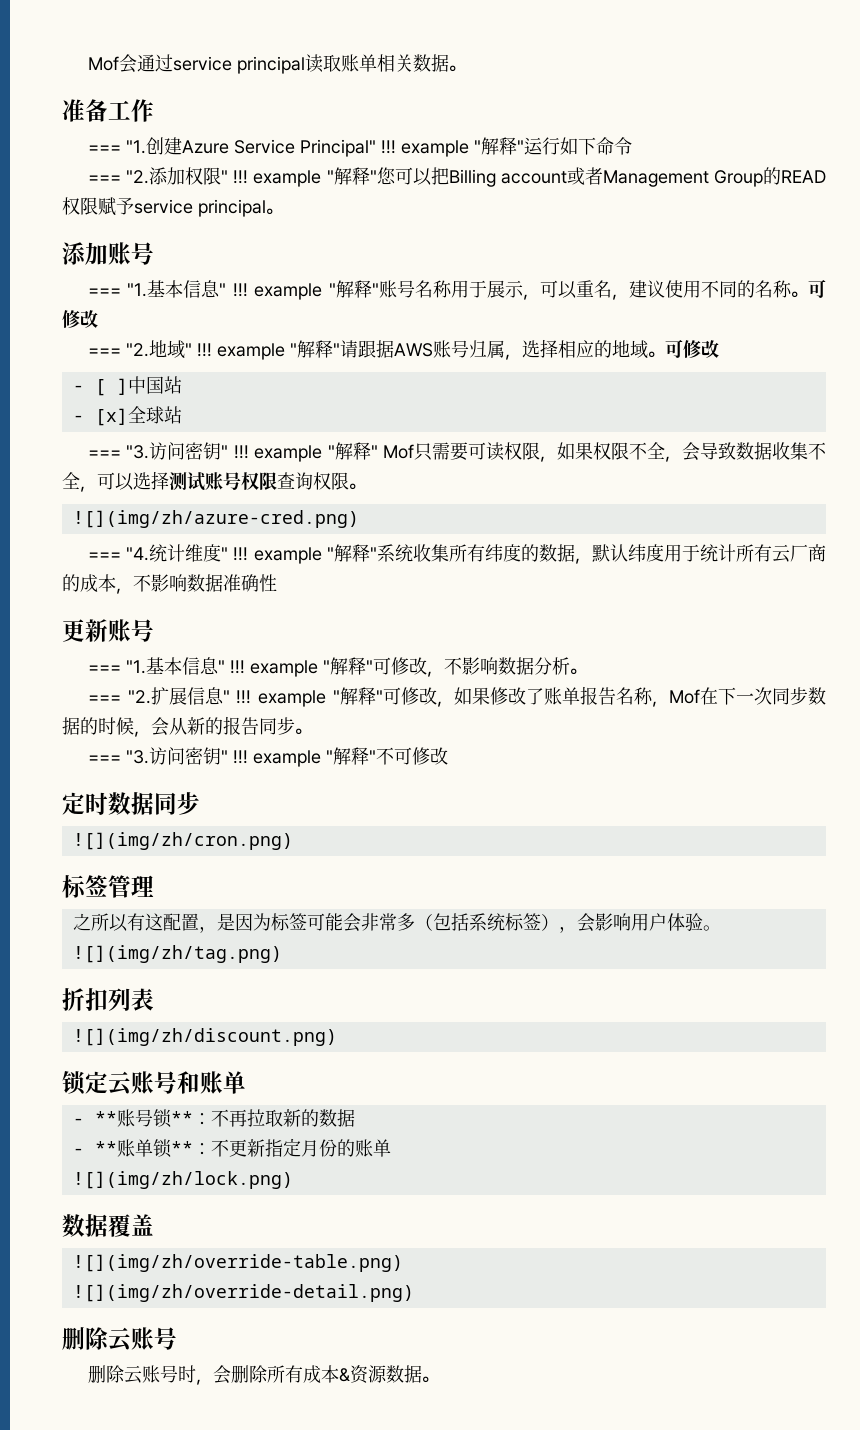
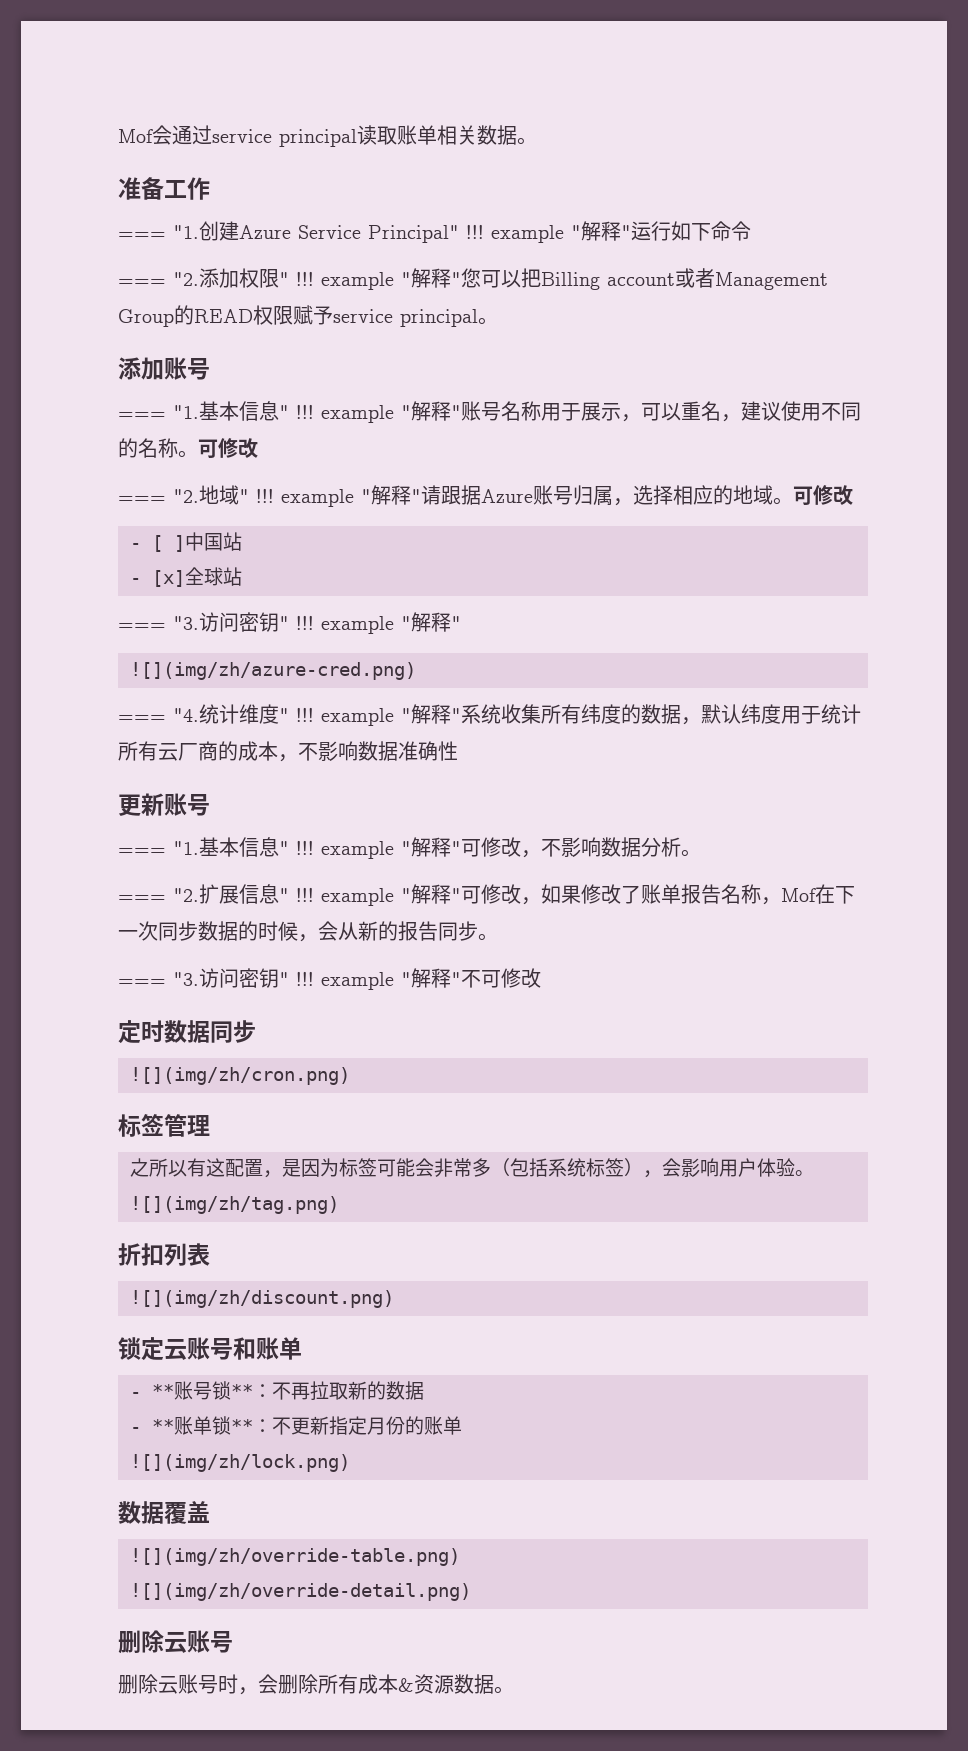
- === "2.地域" !!! example "解释"请跟据AWS账号归属，选择相应的地域。
+ === "2.地域" !!! example "解释"请跟据Azure账号归属，选择相应的地域。
  - [x]全球站
- === "3.访问密钥" !!! example "解释" Mof只需要可读权限，如果权限不全，会导致数据收集不全，可以选择测试账号权限查询权限。
+ === "3.访问密钥" !!! example "解释"

